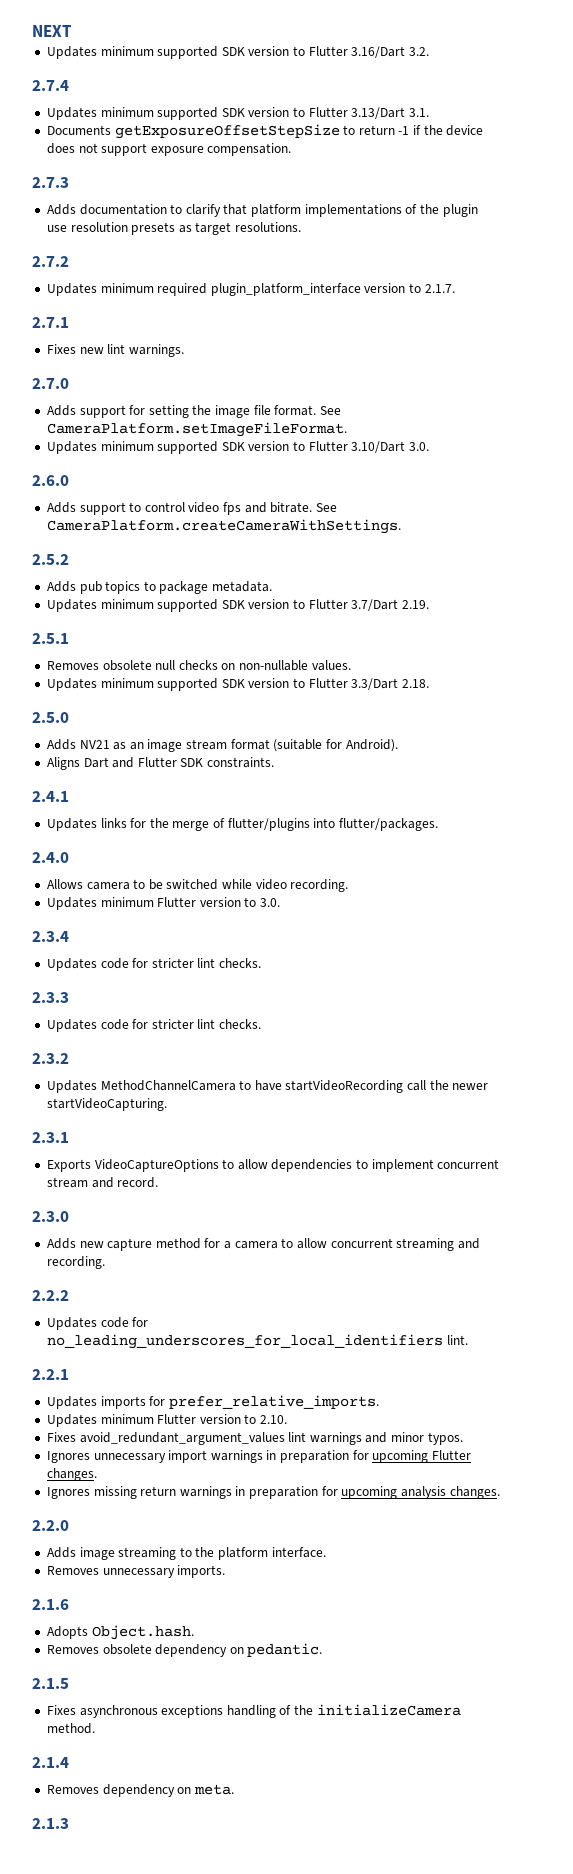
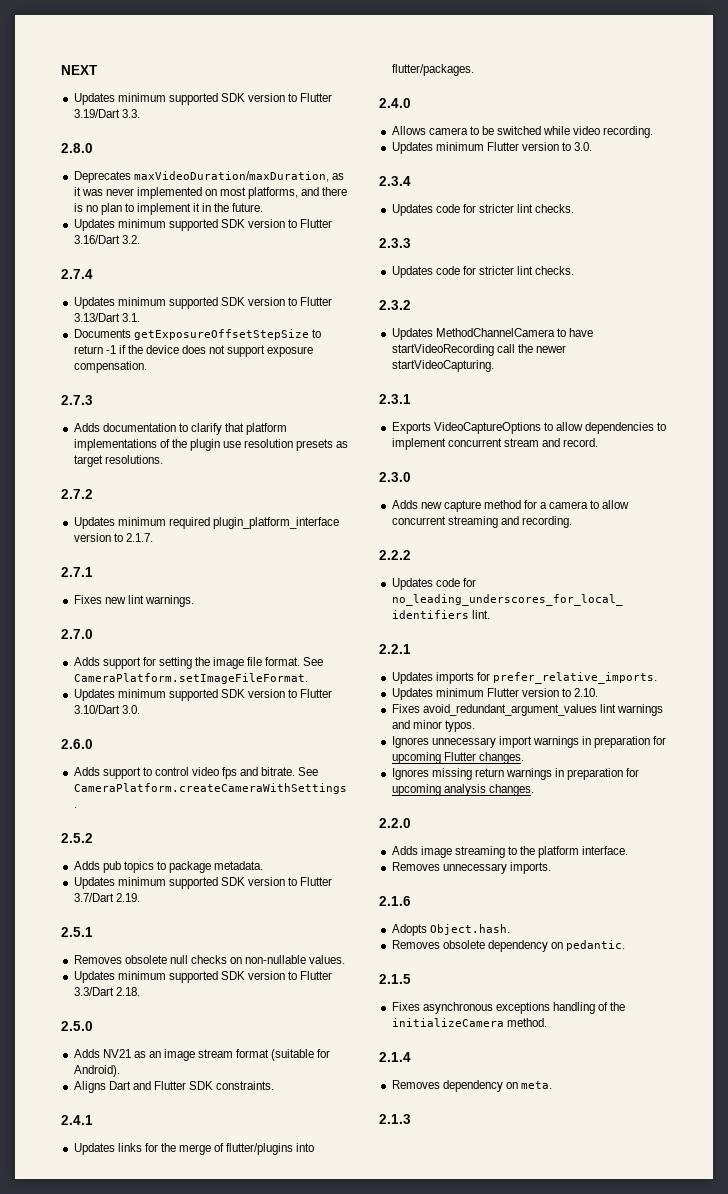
+ Updates minimum supported SDK version to Flutter 3.19/Dart 3.3.
+ 2.8.0
+ Deprecates maxVideoDuration/maxDuration, as it was never implemented on most platforms, and there is no plan to implement it in the future.

